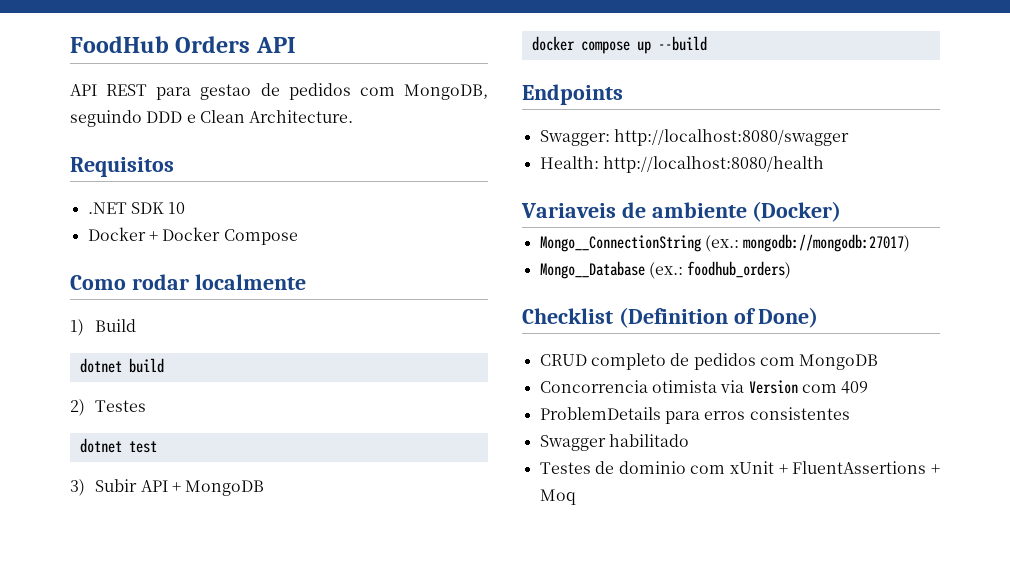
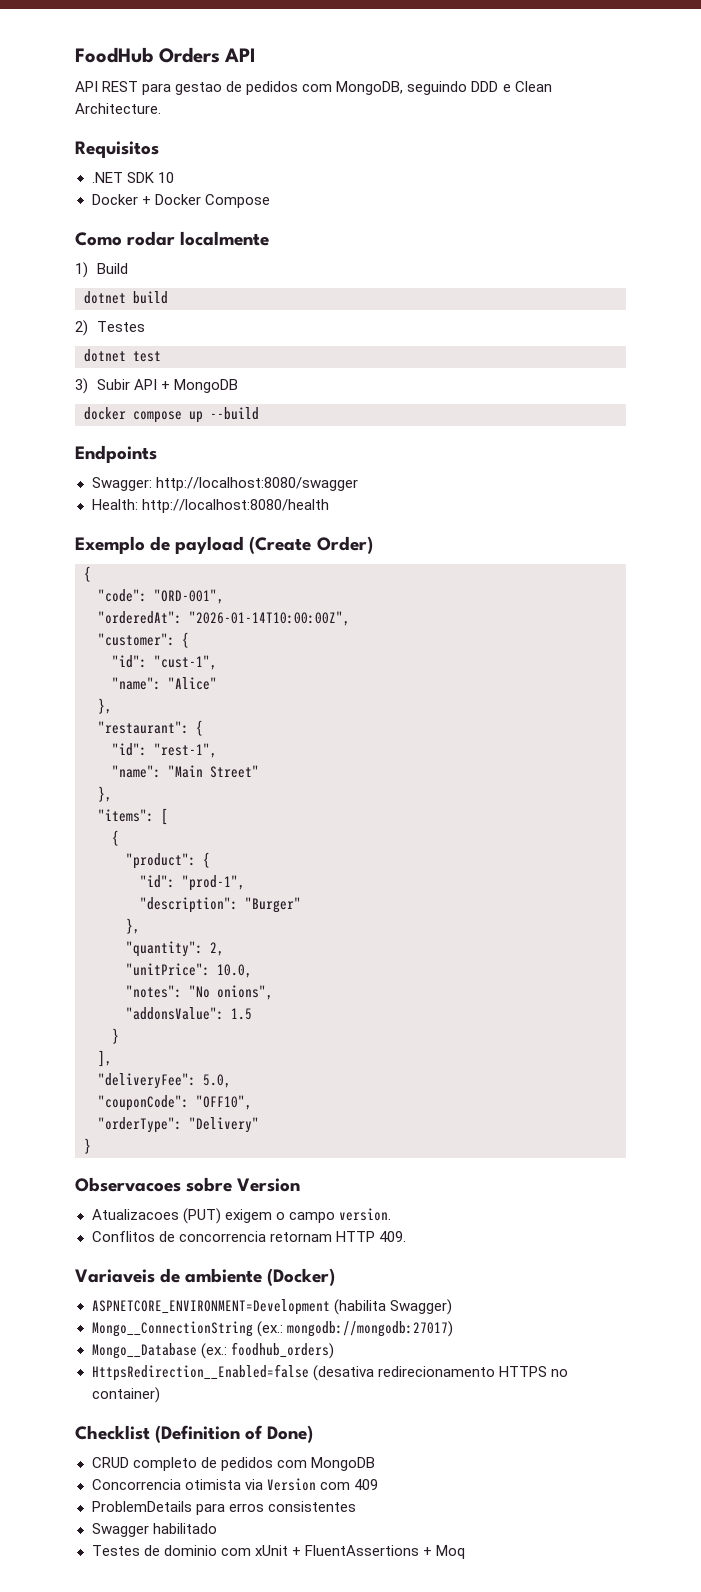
+ Exemplo de payload (Create Order)
+ {
+ "code": "ORD-001",
+ "orderedAt": "2026-01-14T10:00:00Z",
+ "customer": {
+ "id": "cust-1",
+ "name": "Alice"
+ },
+ "restaurant": {
+ "id": "rest-1",
+ "name": "Main Street"
+ },
+ "items": [
+ {
+ "product": {
+ "id": "prod-1",
+ "description": "Burger"
+ },
+ "quantity": 2,
+ "unitPrice": 10.0,
+ "notes": "No onions",
+ "addonsValue": 1.5
+ }
+ ],
+ "deliveryFee": 5.0,
+ "couponCode": "OFF10",
+ "orderType": "Delivery"
+ }
+ Observacoes sobre Version
+ Atualizacoes (PUT) exigem o campo version.
+ Conflitos de concorrencia retornam HTTP 409.
+ ASPNETCORE_ENVIRONMENT=Development (habilita Swagger)
+ HttpsRedirection__Enabled=false (desativa redirecionamento HTTPS no container)

